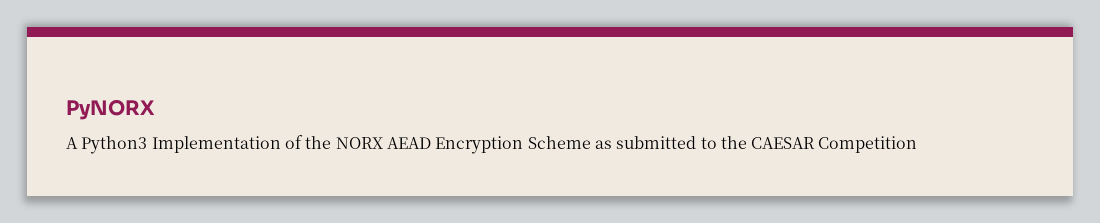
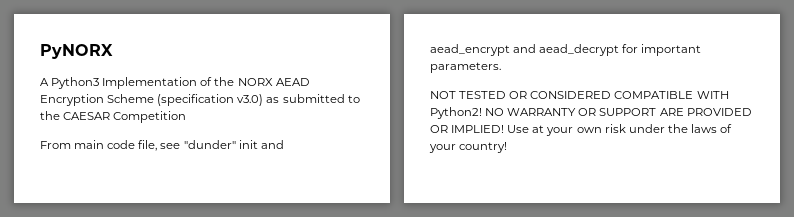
- A Python3 Implementation of the NORX AEAD Encryption Scheme as submitted to the CAESAR Competition
+ A Python3 Implementation of the NORX AEAD Encryption Scheme (specification v3.0) as submitted to the CAESAR Competition
+ From main code file, see "dunder" init and aead_encrypt and aead_decrypt for important parameters.
+ NOT TESTED OR CONSIDERED COMPATIBLE WITH Python2! NO WARRANTY OR SUPPORT ARE PROVIDED OR IMPLIED! Use at your own risk under the laws of your country!

